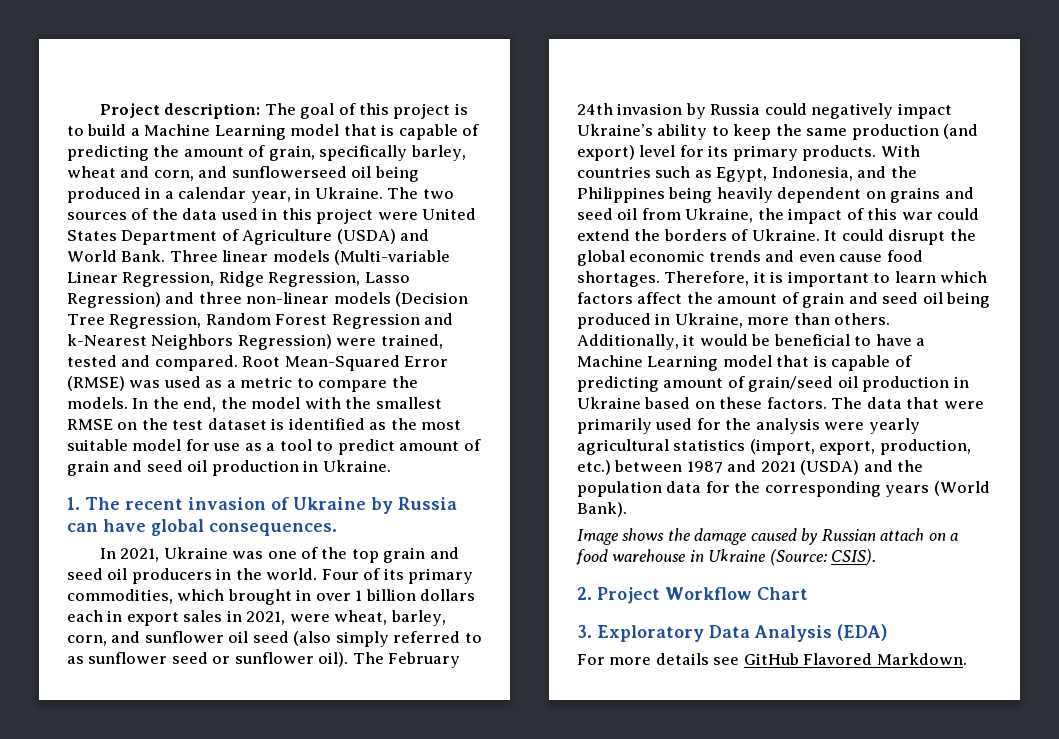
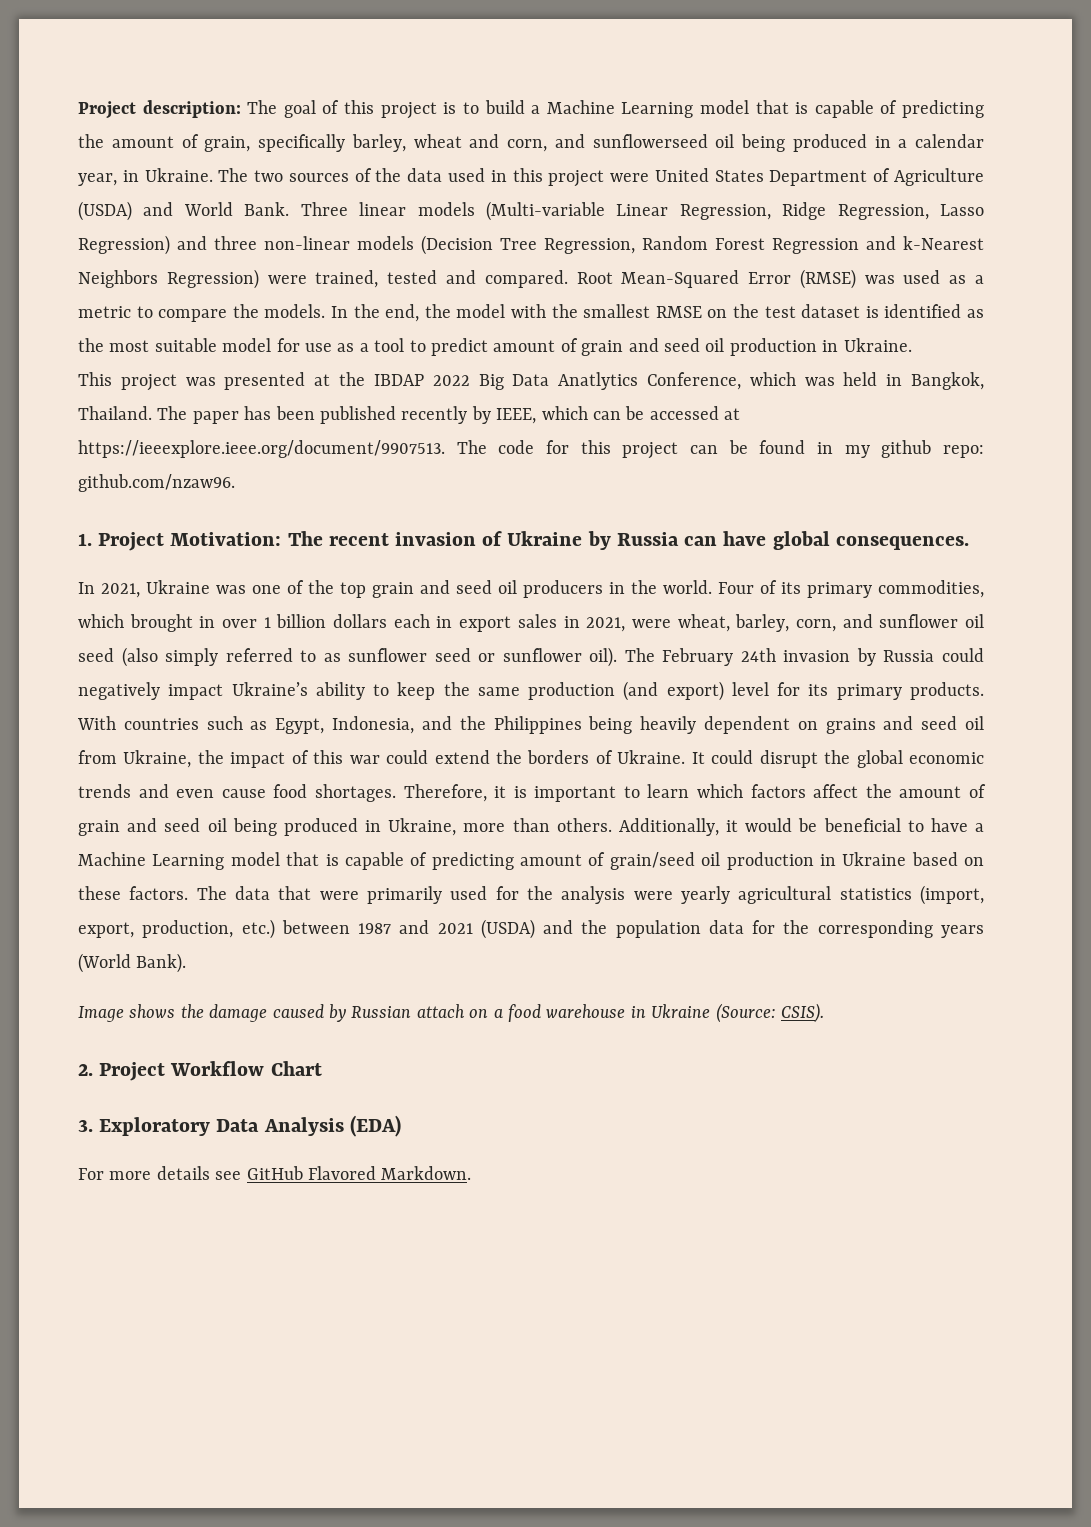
+ This project was presented at the IBDAP 2022 Big Data Anatlytics Conference, which was held in Bangkok, Thailand. The paper has been published recently by IEEE, which can be accessed at https://ieeexplore.ieee.org/document/9907513. The code for this project can be found in my github repo: github.com/nzaw96.
- 1. The recent invasion of Ukraine by Russia can have global consequences.
+ 1. Project Motivation: The recent invasion of Ukraine by Russia can have global consequences.

